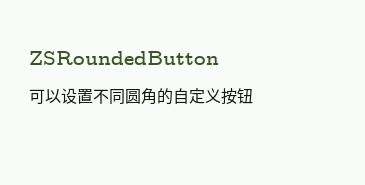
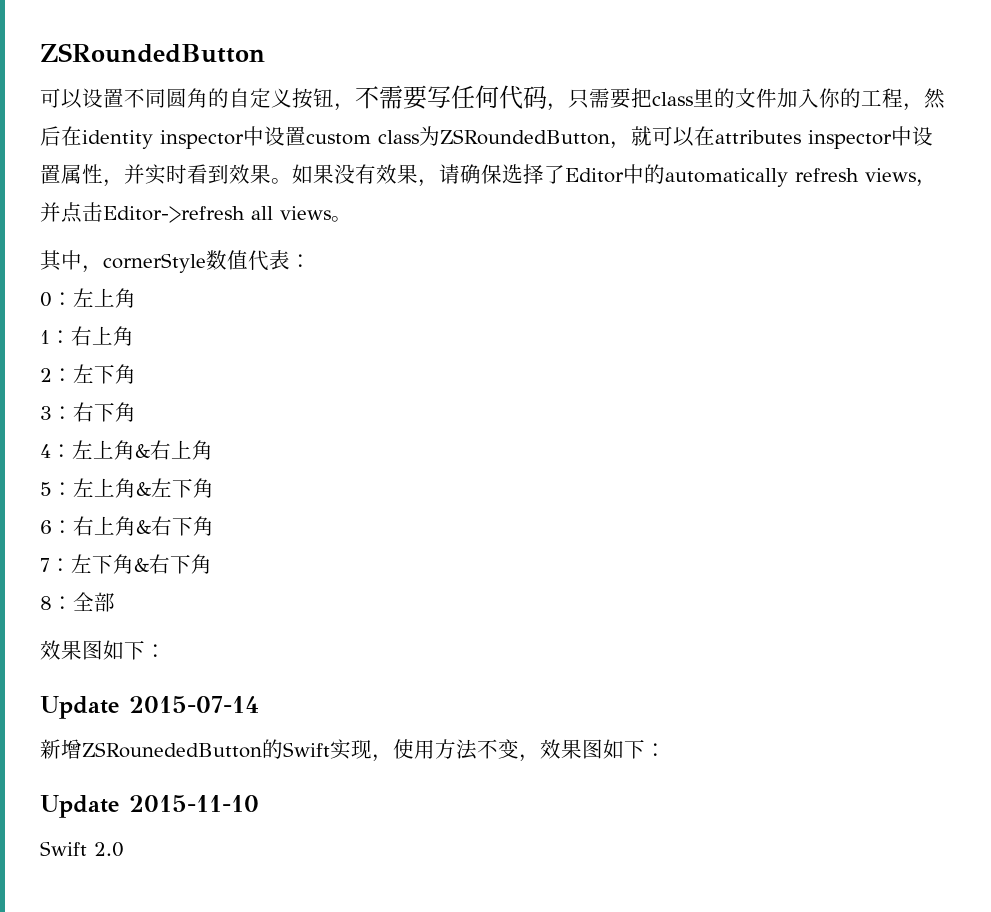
- 可以设置不同圆角的自定义按钮
+ 可以设置不同圆角的自定义按钮，不需要写任何代码，只需要把class里的文件加入你的工程，然后在identity inspector中设置custom class为ZSRoundedButton，就可以在attributes inspector中设置属性，并实时看到效果。如果没有效果，请确保选择了Editor中的automatically refresh views，并点击Editor->refresh all views。
+ 其中，cornerStyle数值代表：
+ 0：左上角
+ 1：右上角
+ 2：左下角
+ 3：右下角
+ 4：左上角&右上角
+ 5：左上角&左下角
+ 6：右上角&右下角
+ 7：左下角&右下角
+ 8：全部
+ 效果图如下：
+ Update 2015-07-14
+ 新增ZSRounededButton的Swift实现，使用方法不变，效果图如下：
+ Update 2015-11-10
+ Swift 2.0

